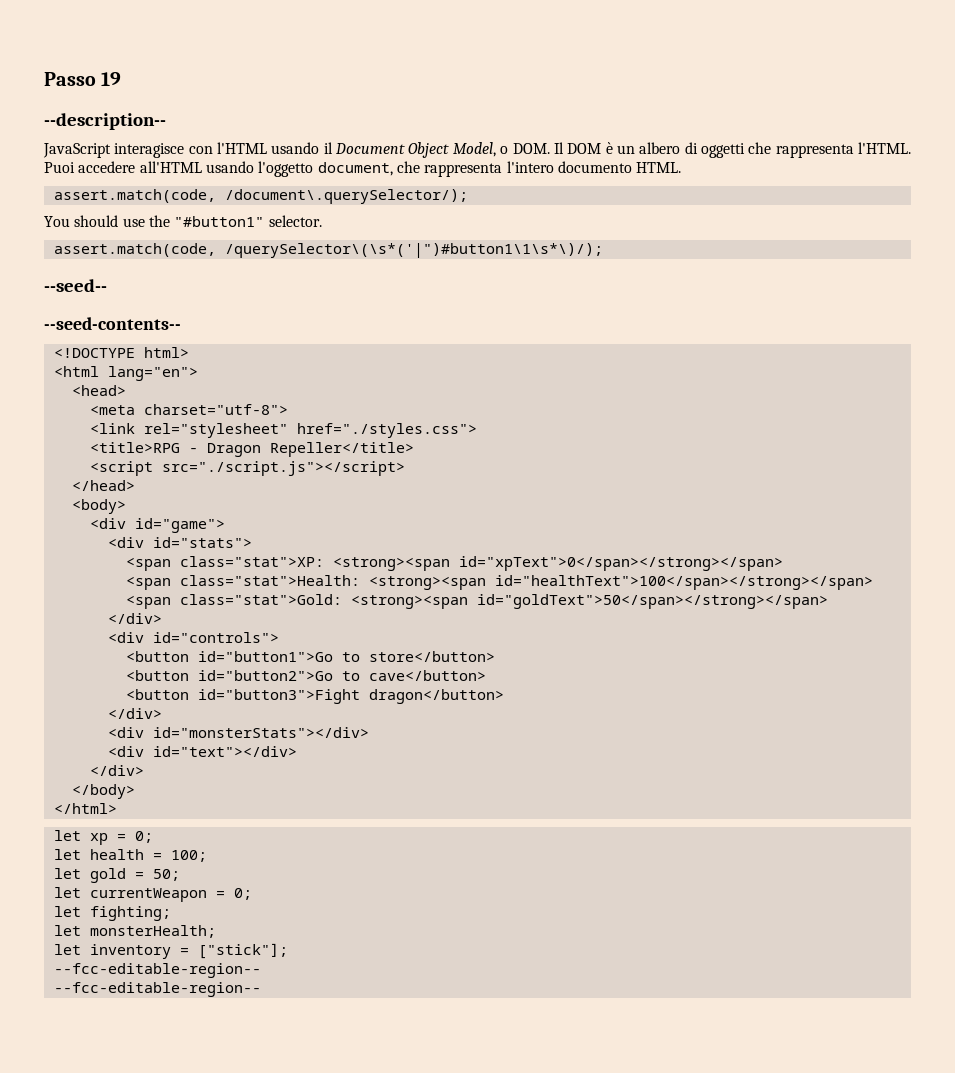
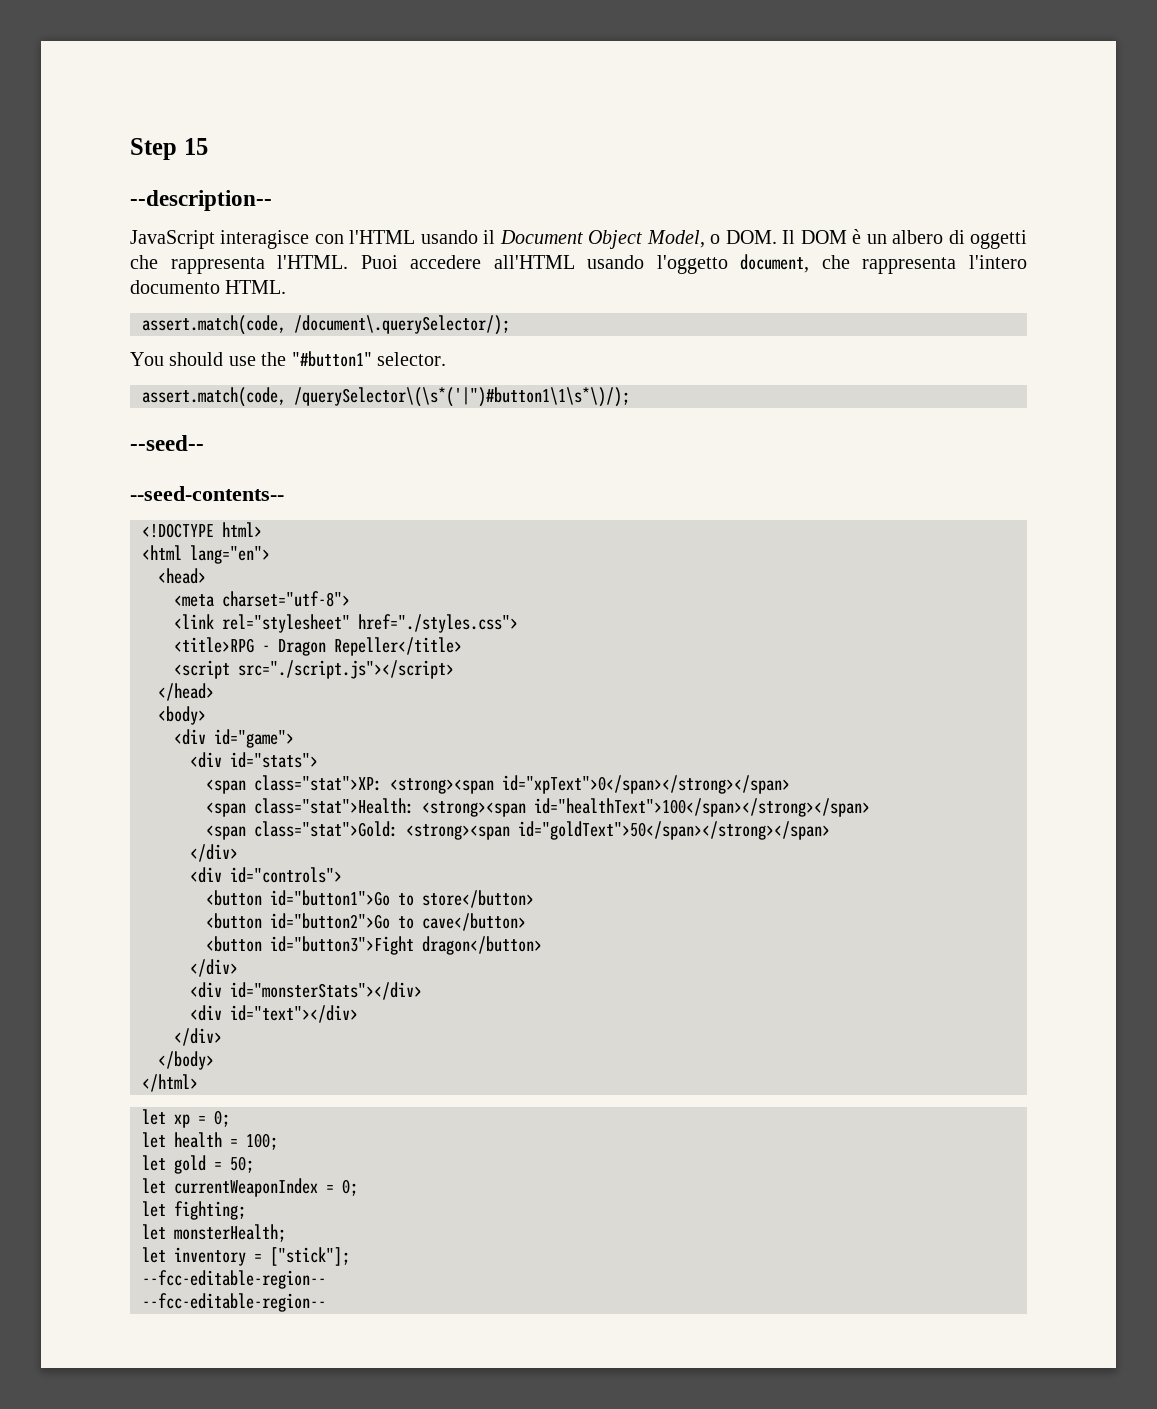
- Passo 19
+ Step 15
- let currentWeapon = 0;
+ let currentWeaponIndex = 0;

